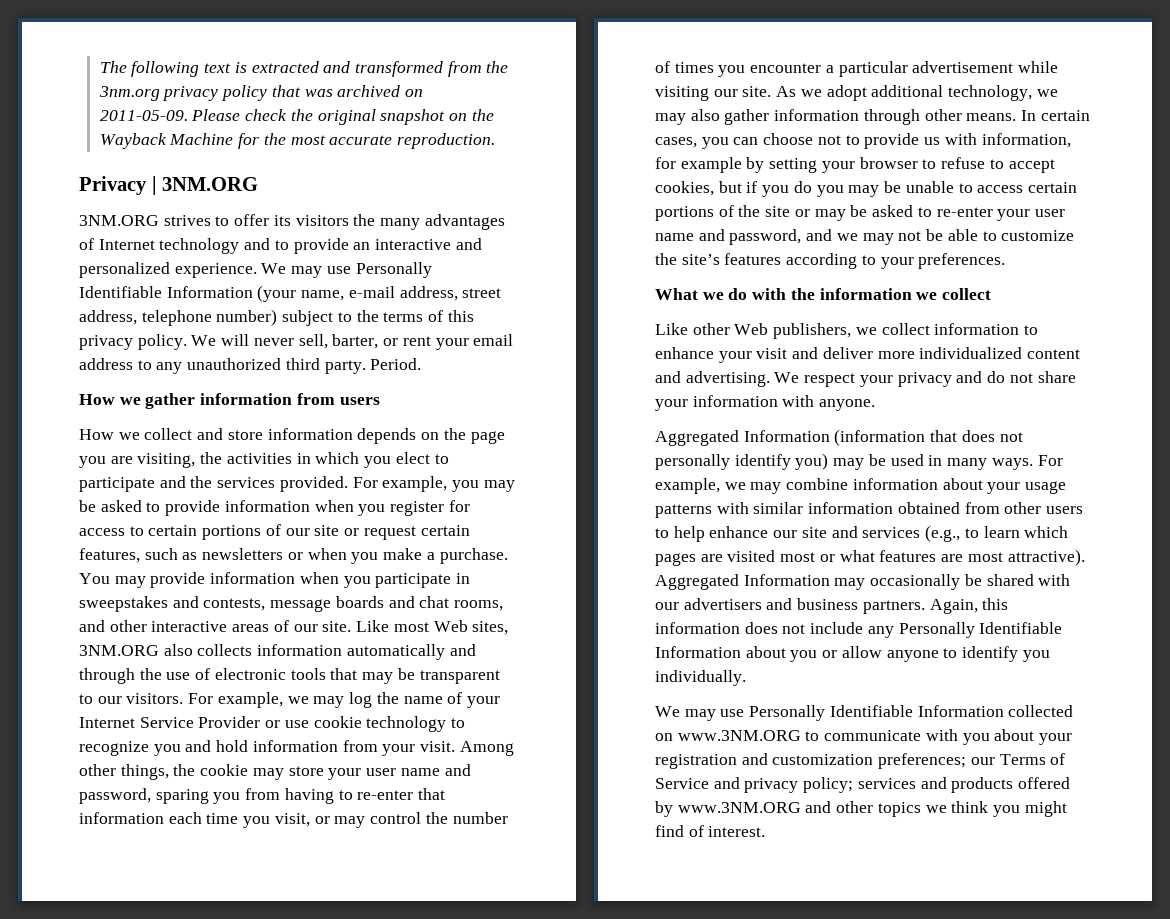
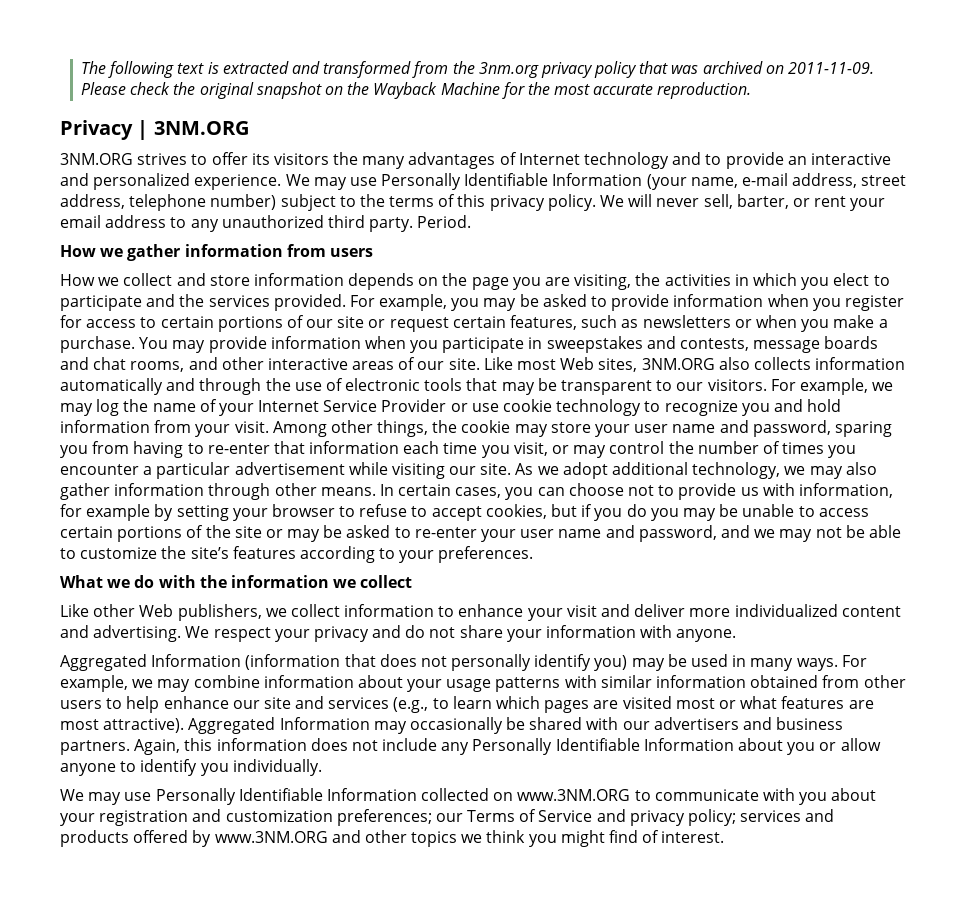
- The following text is extracted and transformed from the 3nm.org privacy policy that was archived on 2011-05-09.
+ The following text is extracted and transformed from the 3nm.org privacy policy that was archived on 2011-11-09.

